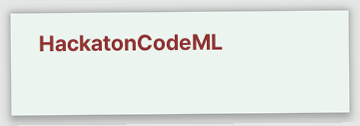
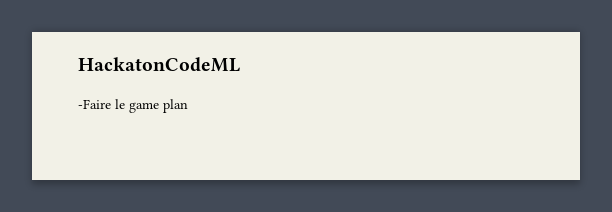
+ -Faire le game plan

